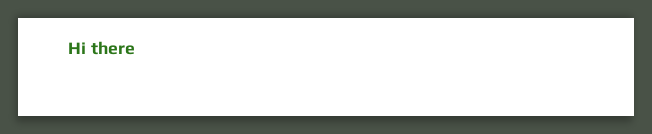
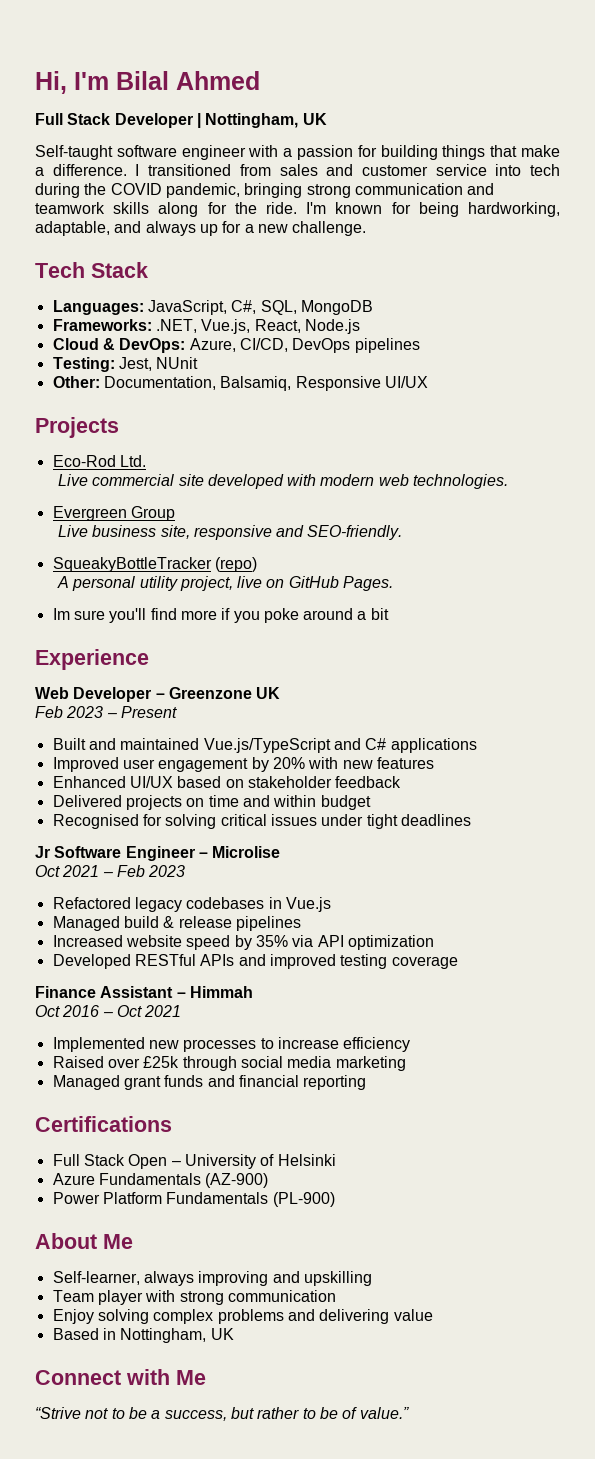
- Hi there
+ Hi, I'm Bilal Ahmed
+ Full Stack Developer | Nottingham, UK
+ Self-taught software engineer with a passion for building things that make a difference. I transitioned from sales and customer service into tech during the COVID pandemic, bringing strong communication and teamwork skills along for the ride. I'm known for being hardworking, adaptable, and always up for a new challenge.
+ Tech Stack
+ Languages: JavaScript, C#, SQL, MongoDB
+ Frameworks: .NET, Vue.js, React, Node.js
+ Cloud & DevOps: Azure, CI/CD, DevOps pipelines
+ Testing: Jest, NUnit
+ Other: Documentation, Balsamiq, Responsive UI/UX
+ Projects
+ Eco-Rod Ltd.
+ Live commercial site developed with modern web technologies.
+ Evergreen Group
+ Live business site, responsive and SEO-friendly.
+ SqueakyBottleTracker (repo)
+ A personal utility project, live on GitHub Pages.
+ Im sure you'll find more if you poke around a bit
+ Experience
+ Web Developer – Greenzone UK
+ Feb 2023 – Present
+ Built and maintained Vue.js/TypeScript and C# applications
+ Improved user engagement by 20% with new features
+ Enhanced UI/UX based on stakeholder feedback
+ Delivered projects on time and within budget
+ Recognised for solving critical issues under tight deadlines
+ Jr Software Engineer – Microlise
+ Oct 2021 – Feb 2023
+ Refactored legacy codebases in Vue.js
+ Managed build & release pipelines
+ Increased website speed by 35% via API optimization
+ Developed RESTful APIs and improved testing coverage
+ Finance Assistant – Himmah
+ Oct 2016 – Oct 2021
+ Implemented new processes to increase efficiency
+ Raised over £25k through social media marketing
+ Managed grant funds and financial reporting
+ Certifications
+ Full Stack Open – University of Helsinki
+ Azure Fundamentals (AZ-900)
+ Power Platform Fundamentals (PL-900)
+ About Me
+ Self-learner, always improving and upskilling
+ Team player with strong communication
+ Enjoy solving complex problems and delivering value
+ Based in Nottingham, UK
+ Connect with Me
+ “Strive not to be a success, but rather to be of value.”

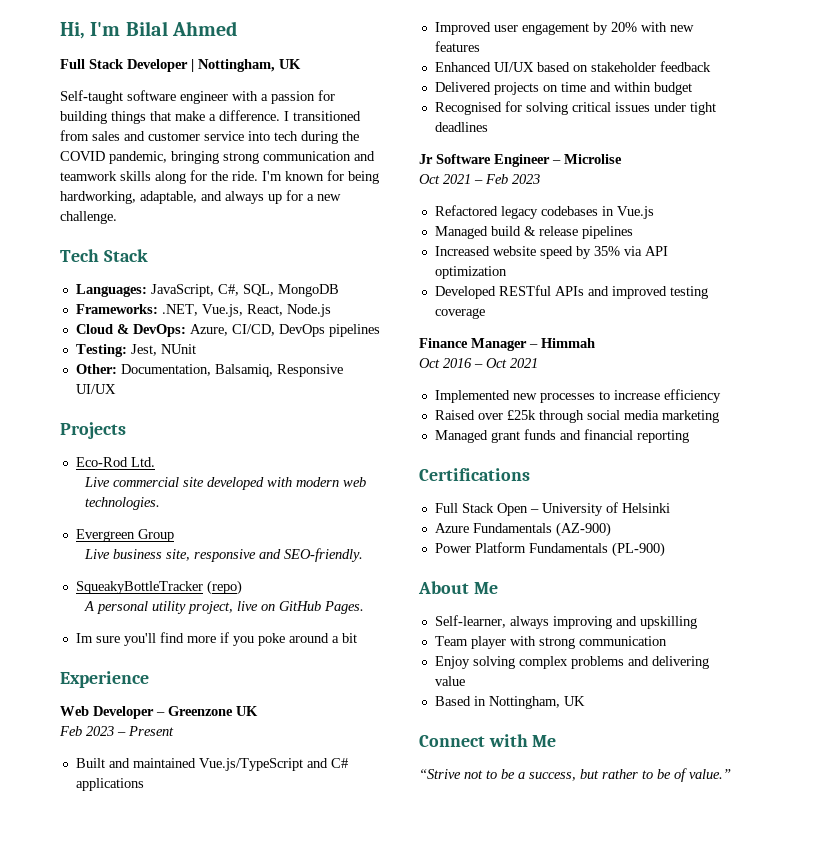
- Finance Assistant – Himmah
+ Finance Manager – Himmah

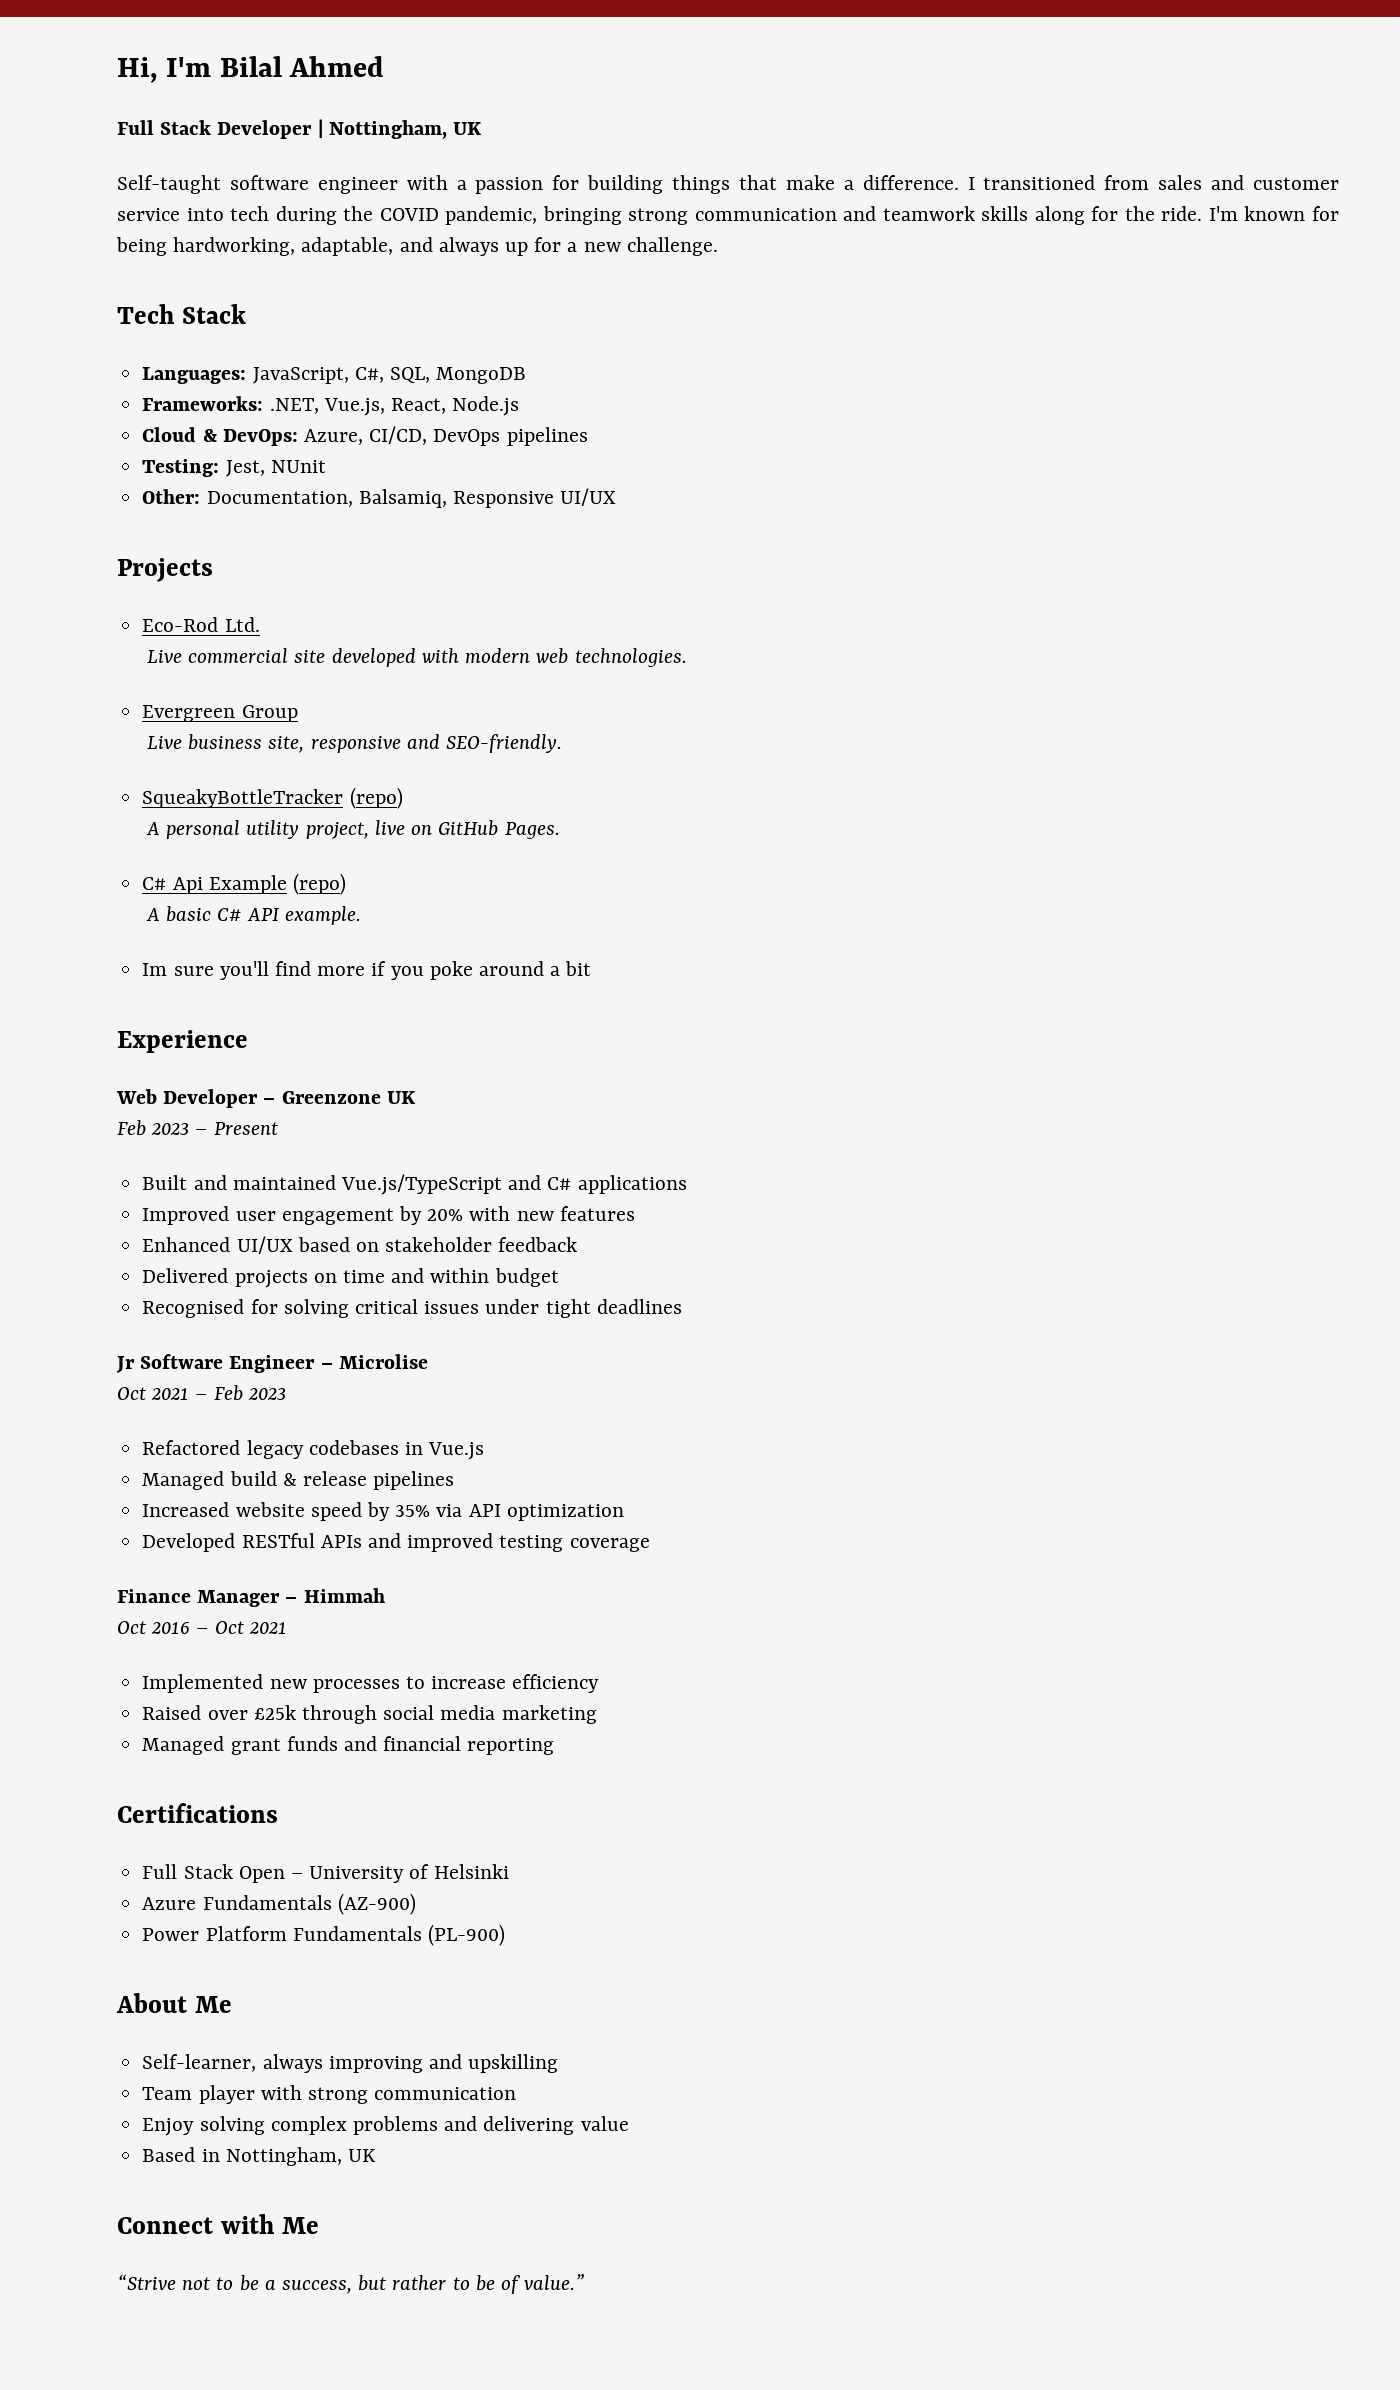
+ C# Api Example (repo)
+ A basic C# API example.

